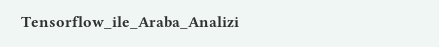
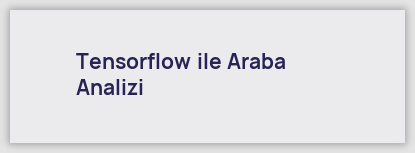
- Tensorflow_ile_Araba_Analizi
+ Tensorflow ile Araba Analizi

